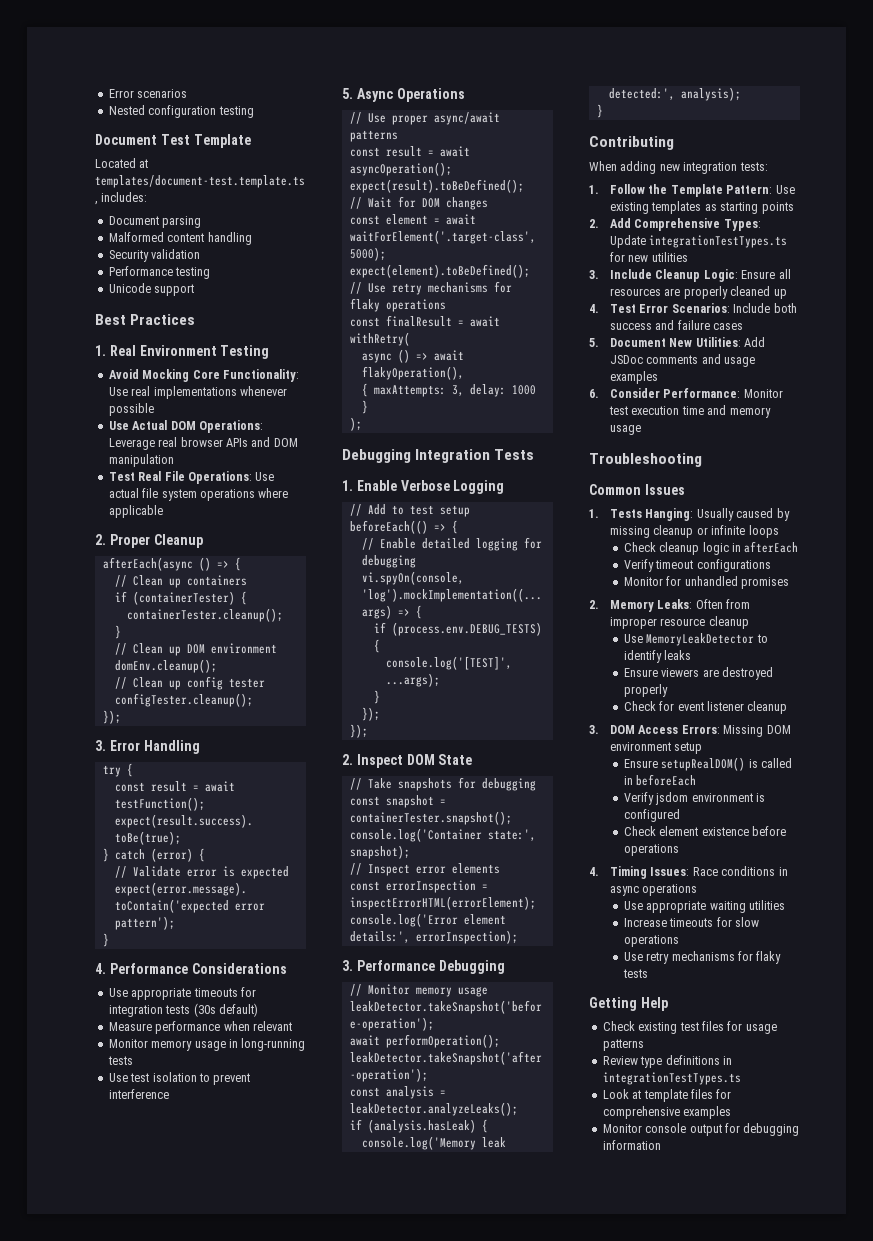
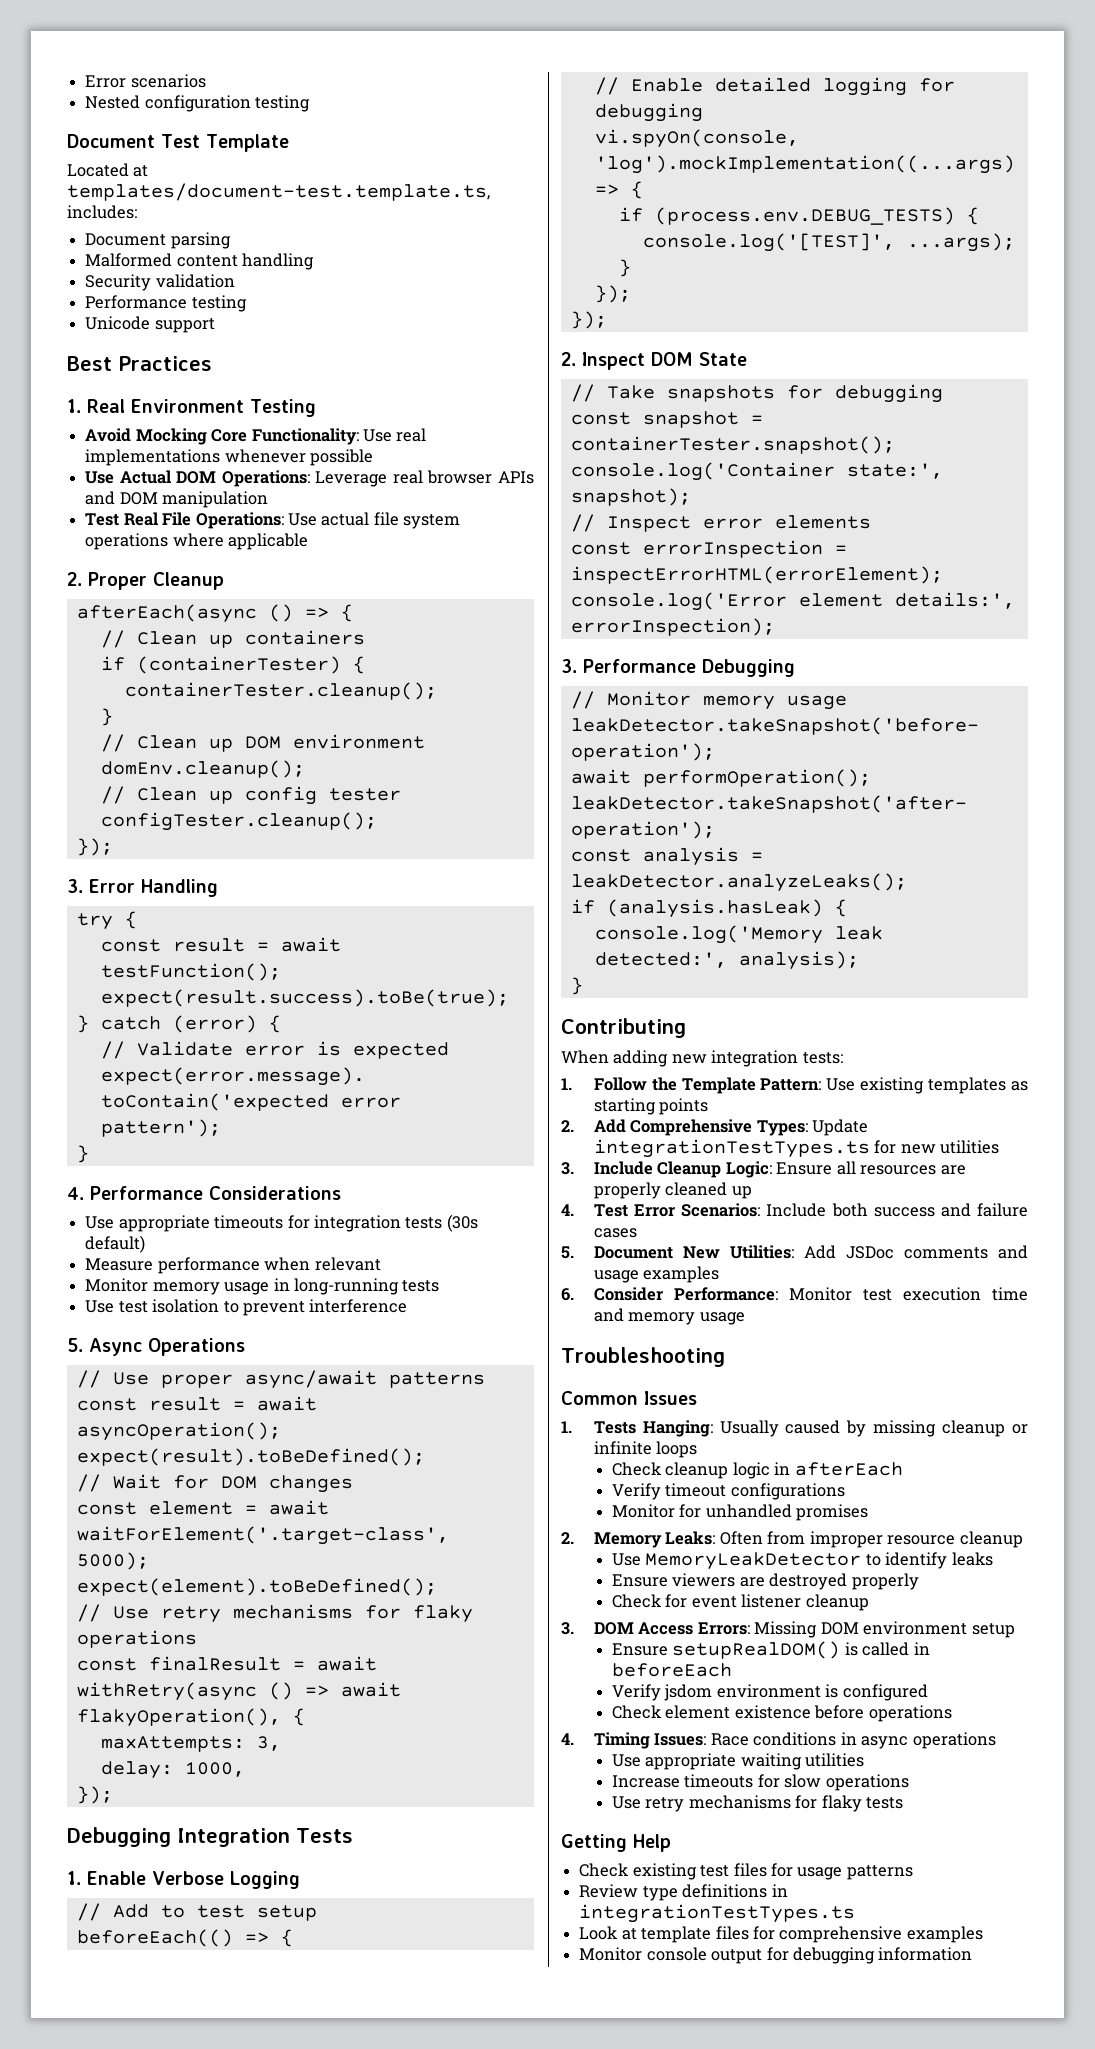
- const finalResult = await withRetry(
- async () => await flakyOperation(),
- { maxAttempts: 3, delay: 1000 }
- );
+ const finalResult = await withRetry(async () => await flakyOperation(), {
+ maxAttempts: 3,
+ delay: 1000,
+ });

